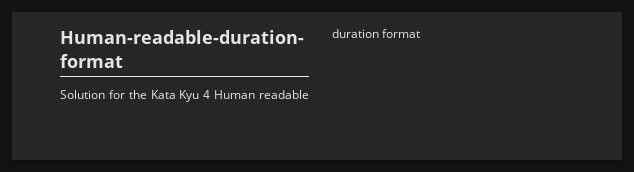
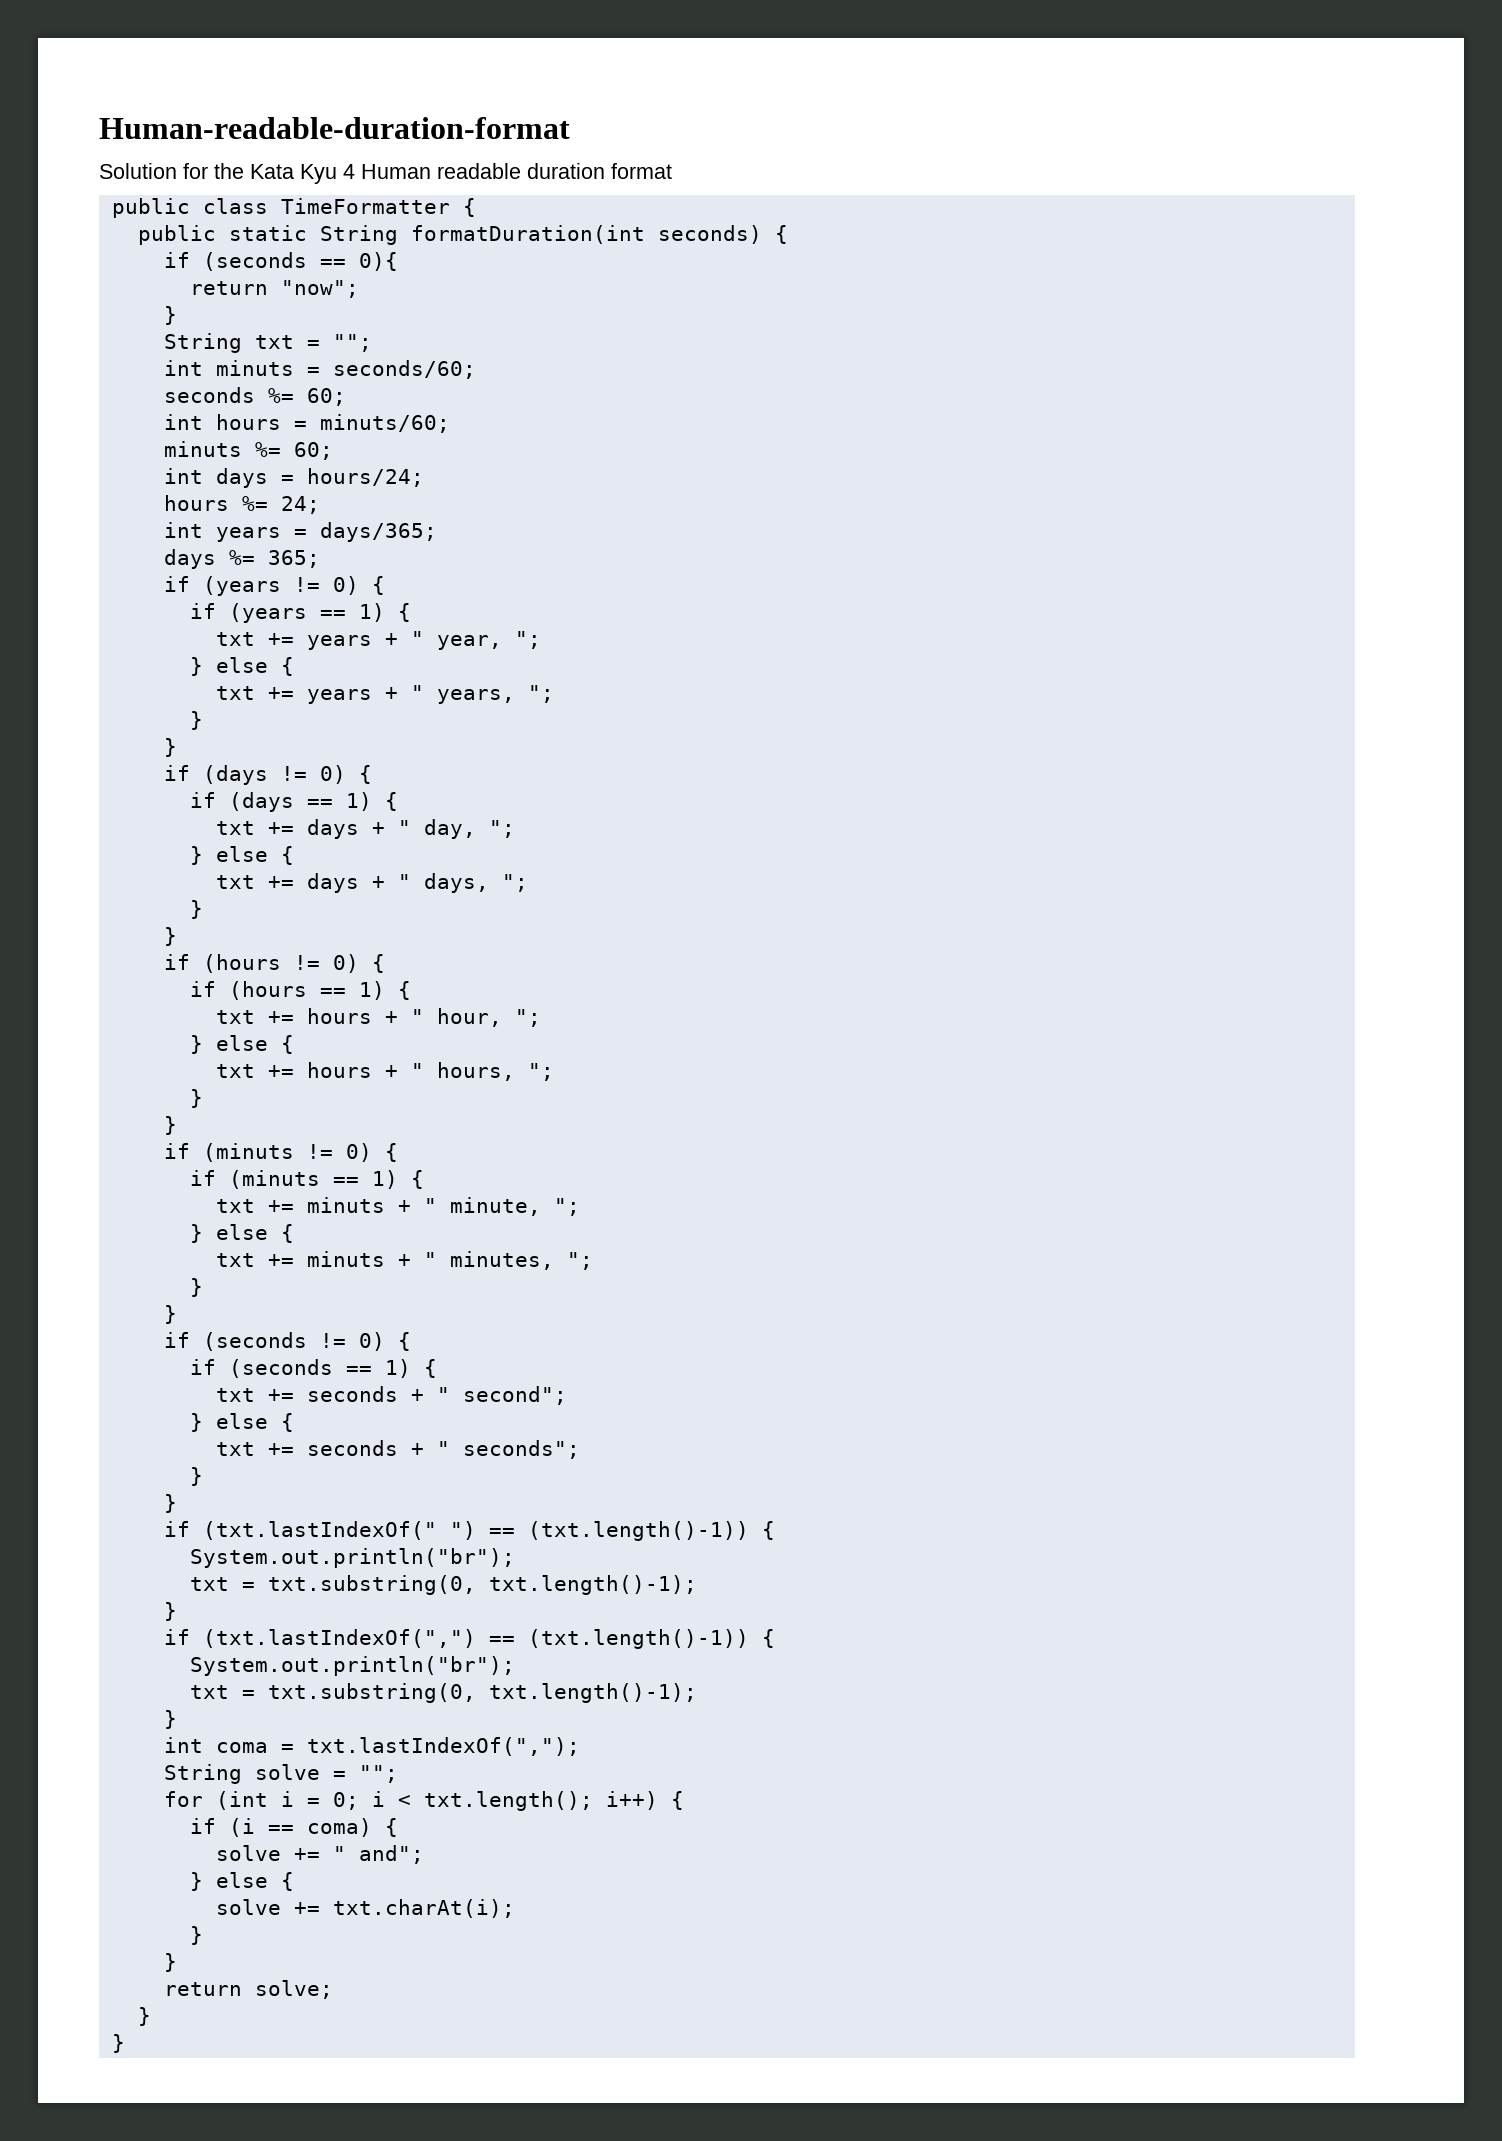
+ public class TimeFormatter {
+ public static String formatDuration(int seconds) {
+ if (seconds == 0){
+ return "now";
+ }
+ String txt = "";
+ int minuts = seconds/60;
+ seconds %= 60;
+ int hours = minuts/60;
+ minuts %= 60;
+ int days = hours/24;
+ hours %= 24;
+ int years = days/365;
+ days %= 365;
+ if (years != 0) {
+ if (years == 1) {
+ txt += years + " year, ";
+ } else {
+ txt += years + " years, ";
+ }
+ }
+ if (days != 0) {
+ if (days == 1) {
+ txt += days + " day, ";
+ } else {
+ txt += days + " days, ";
+ }
+ }
+ if (hours != 0) {
+ if (hours == 1) {
+ txt += hours + " hour, ";
+ } else {
+ txt += hours + " hours, ";
+ }
+ }
+ if (minuts != 0) {
+ if (minuts == 1) {
+ txt += minuts + " minute, ";
+ } else {
+ txt += minuts + " minutes, ";
+ }
+ }
+ if (seconds != 0) {
+ if (seconds == 1) {
+ txt += seconds + " second";
+ } else {
+ txt += seconds + " seconds";
+ }
+ }
+ if (txt.lastIndexOf(" ") == (txt.length()-1)) {
+ System.out.println("br");
+ txt = txt.substring(0, txt.length()-1);
+ }
+ if (txt.lastIndexOf(",") == (txt.length()-1)) {
+ System.out.println("br");
+ txt = txt.substring(0, txt.length()-1);
+ }
+ int coma = txt.lastIndexOf(",");
+ String solve = "";
+ for (int i = 0; i < txt.length(); i++) {
+ if (i == coma) {
+ solve += " and";
+ } else {
+ solve += txt.charAt(i);
+ }
+ }
+ return solve;
+ }
+ }

